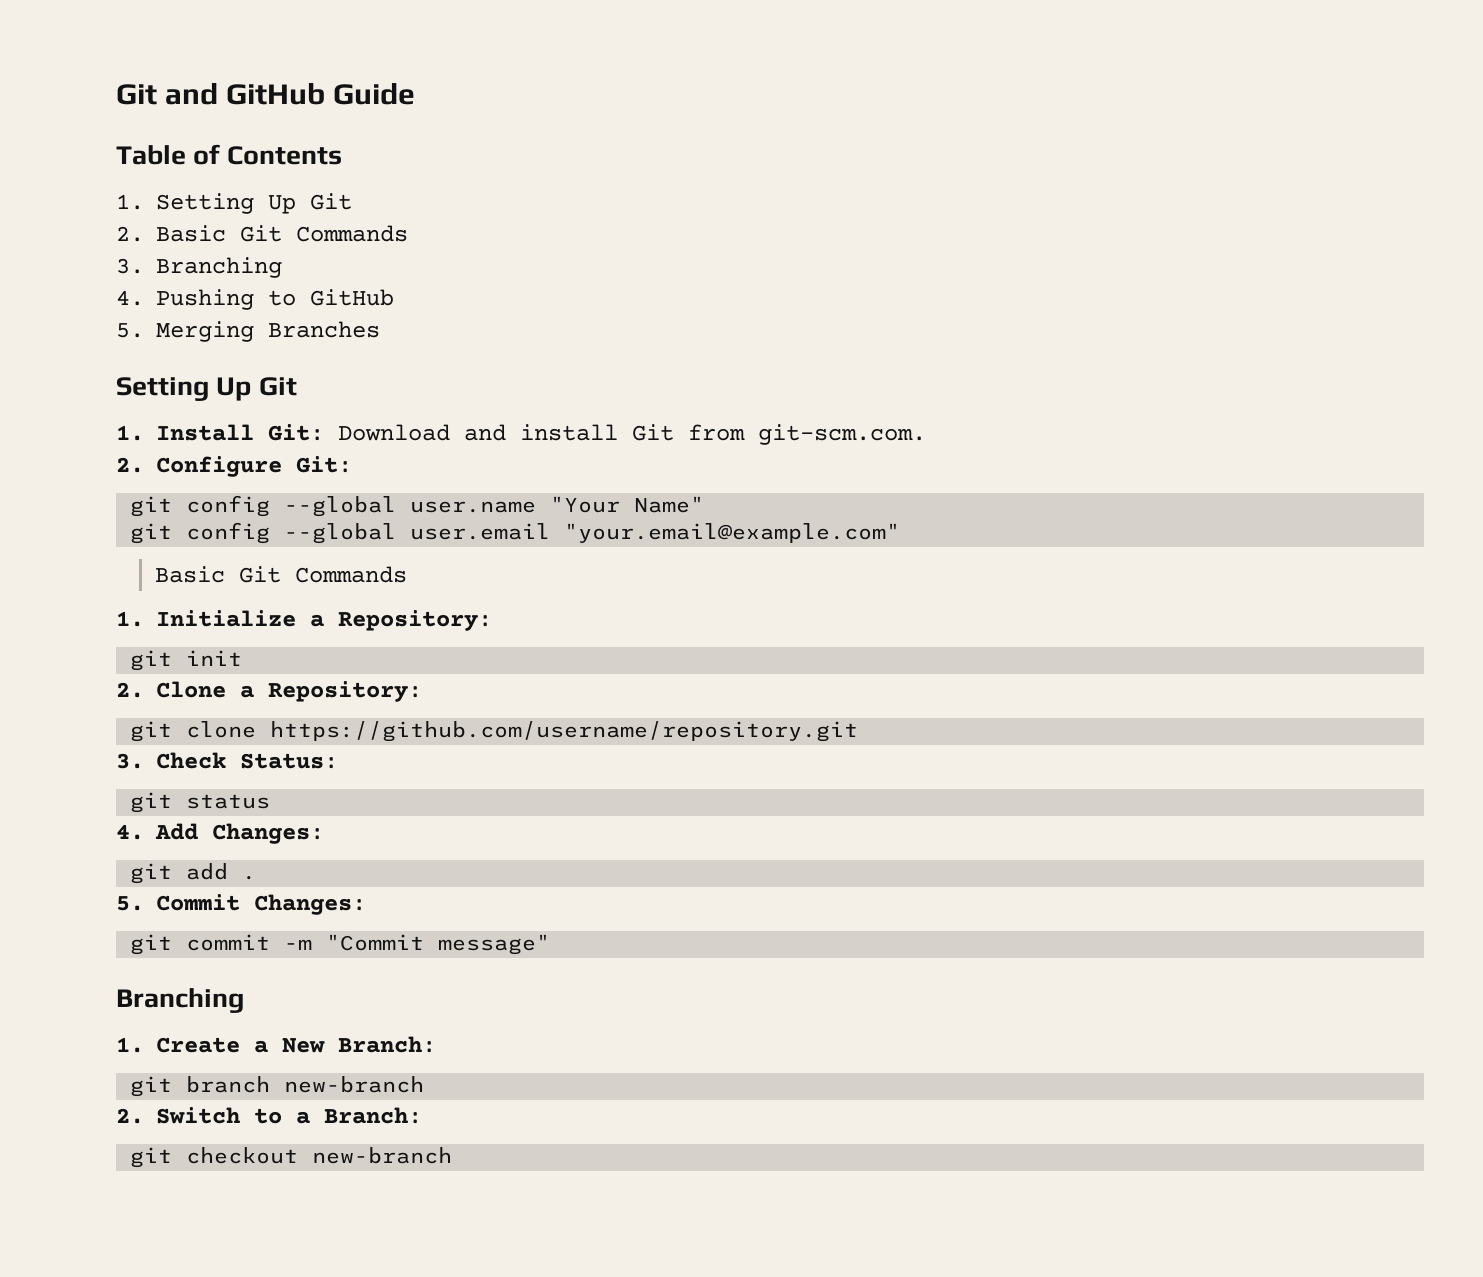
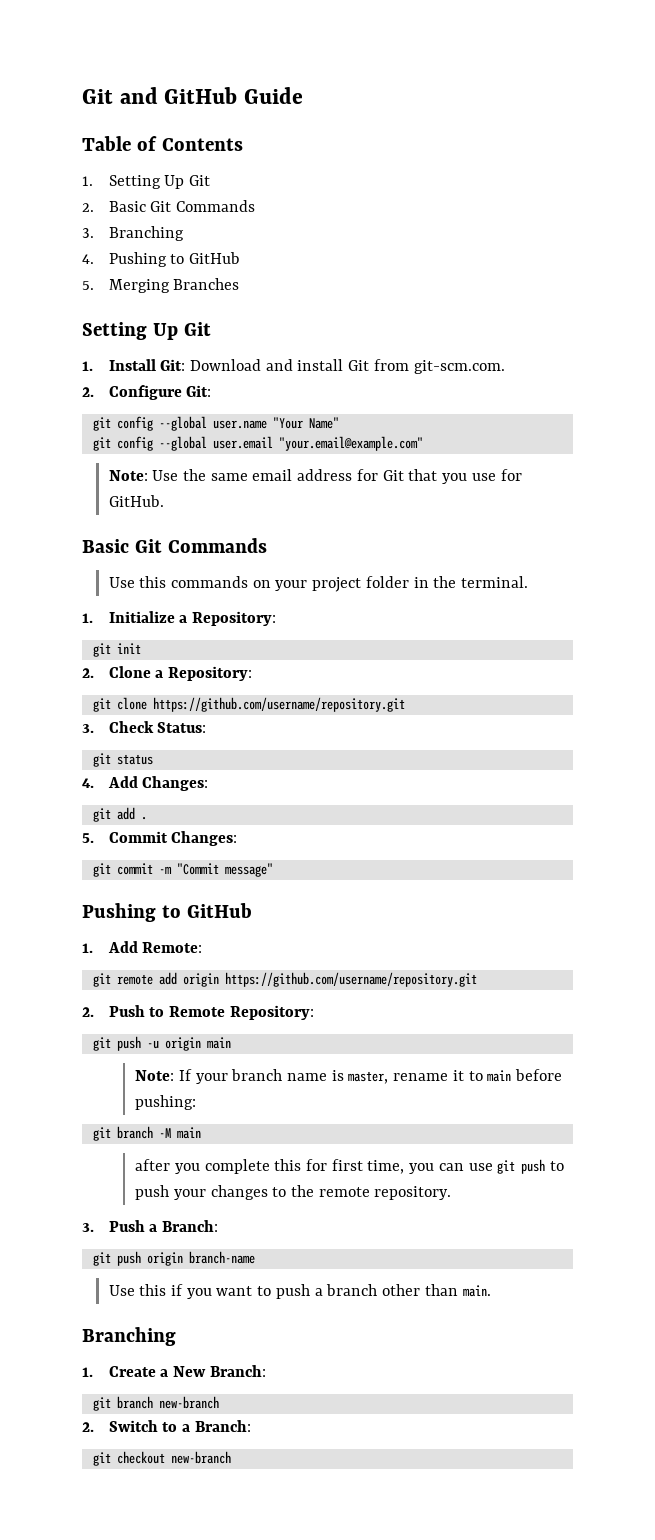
  git config --global user.email "your.email@example.com"
+ Note: Use the same email address for Git that you use for GitHub.
  Basic Git Commands
+ Use this commands on your project folder in the terminal.
  git commit -m "Commit message"
+ Pushing to GitHub
+ 1. Add Remote:
+ git remote add origin https://github.com/username/repository.git
+ 2. Push to Remote Repository:
+ git push -u origin main
+ Note: If your branch name is master, rename it to main before pushing:
+ git branch -M main
+ after you complete this for first time, you can use git push to push your changes to the remote repository.
+ 3. Push a Branch:
+ git push origin branch-name
+ Use this if you want to push a branch other than main.

